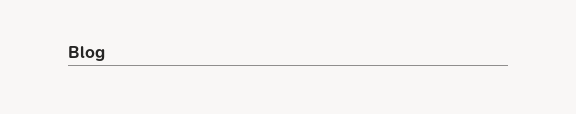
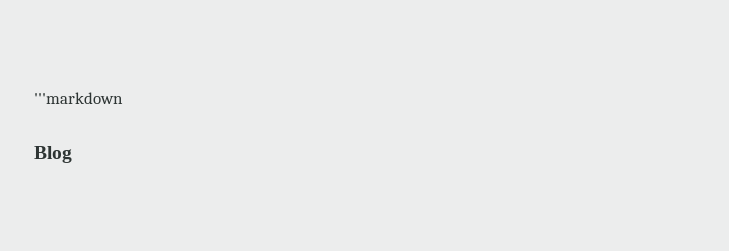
+ '''markdown

